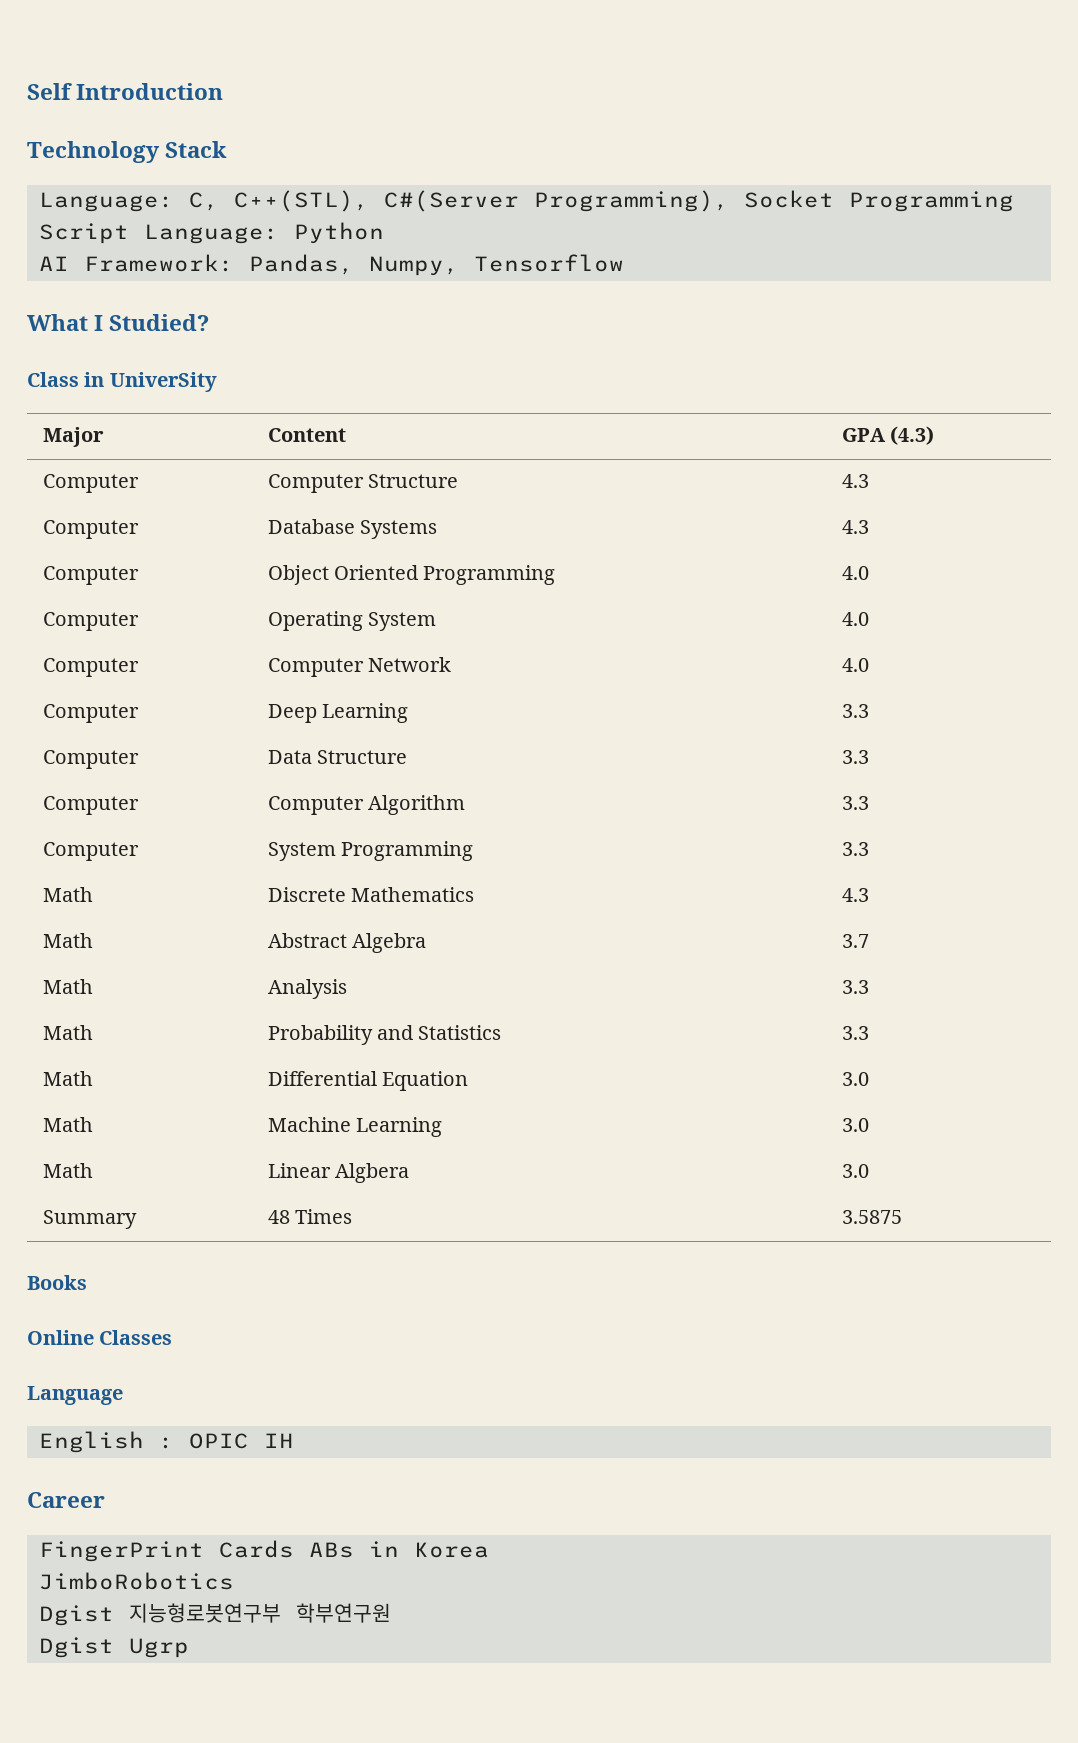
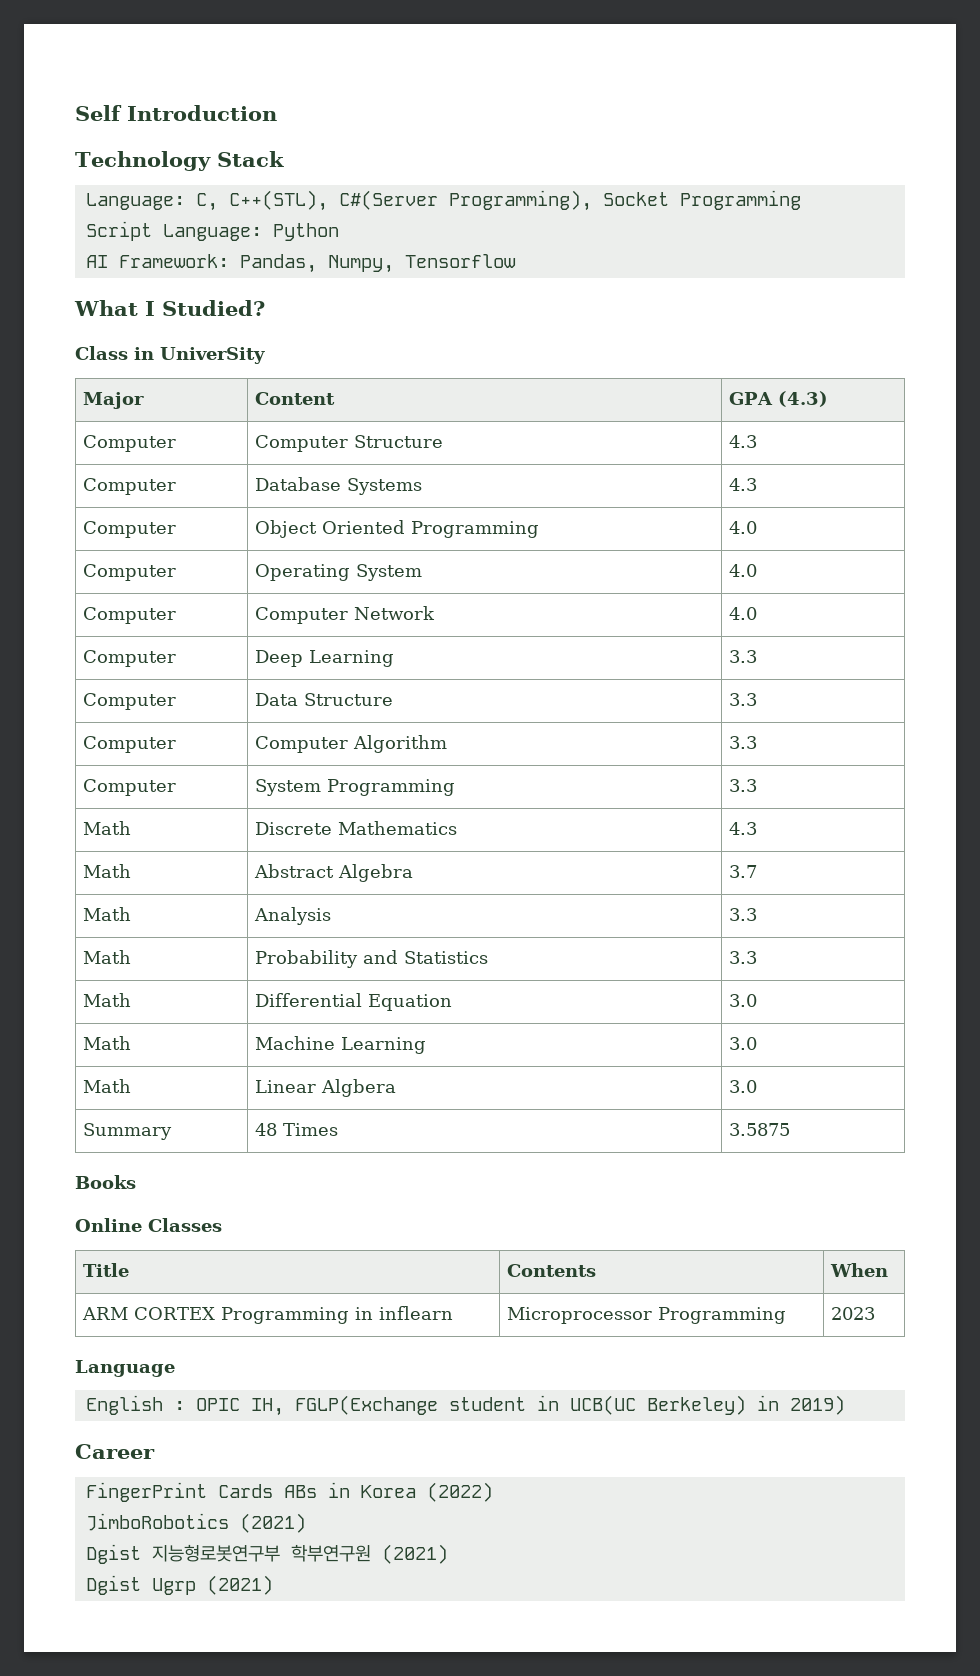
+ Title | Contents | When
+ ARM CORTEX Programming in inflearn | Microprocessor Programming | 2023
  Language
- English : OPIC IH
+ English : OPIC IH, FGLP(Exchange student in UCB(UC Berkeley) in 2019)
- FingerPrint Cards ABs in Korea
+ FingerPrint Cards ABs in Korea (2022)
- JimboRobotics
+ JimboRobotics (2021)
- Dgist 지능형로봇연구부 학부연구원
+ Dgist 지능형로봇연구부 학부연구원 (2021)
- Dgist Ugrp
+ Dgist Ugrp (2021)

